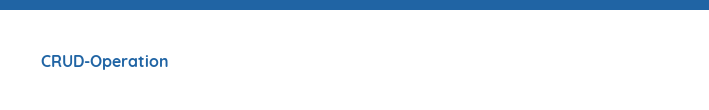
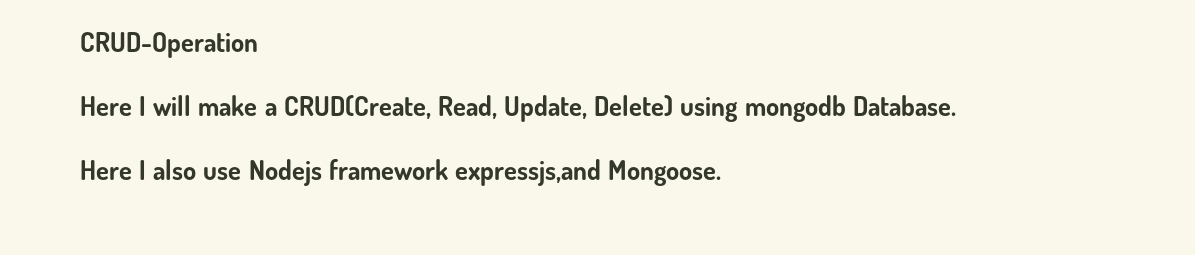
+ Here I will make a CRUD(Create, Read, Update, Delete) using mongodb Database.
+ Here I also use Nodejs framework expressjs,and Mongoose.

